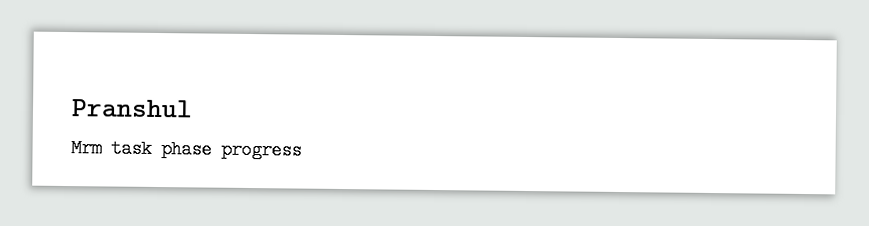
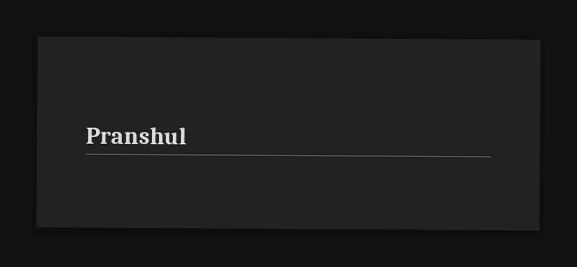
- Mrm task phase progress

